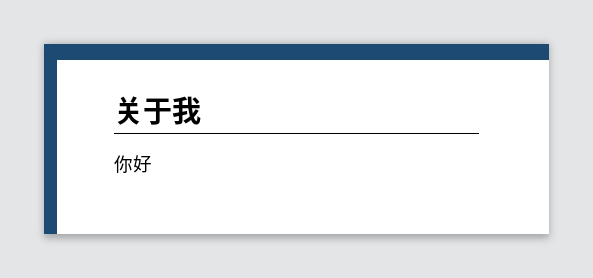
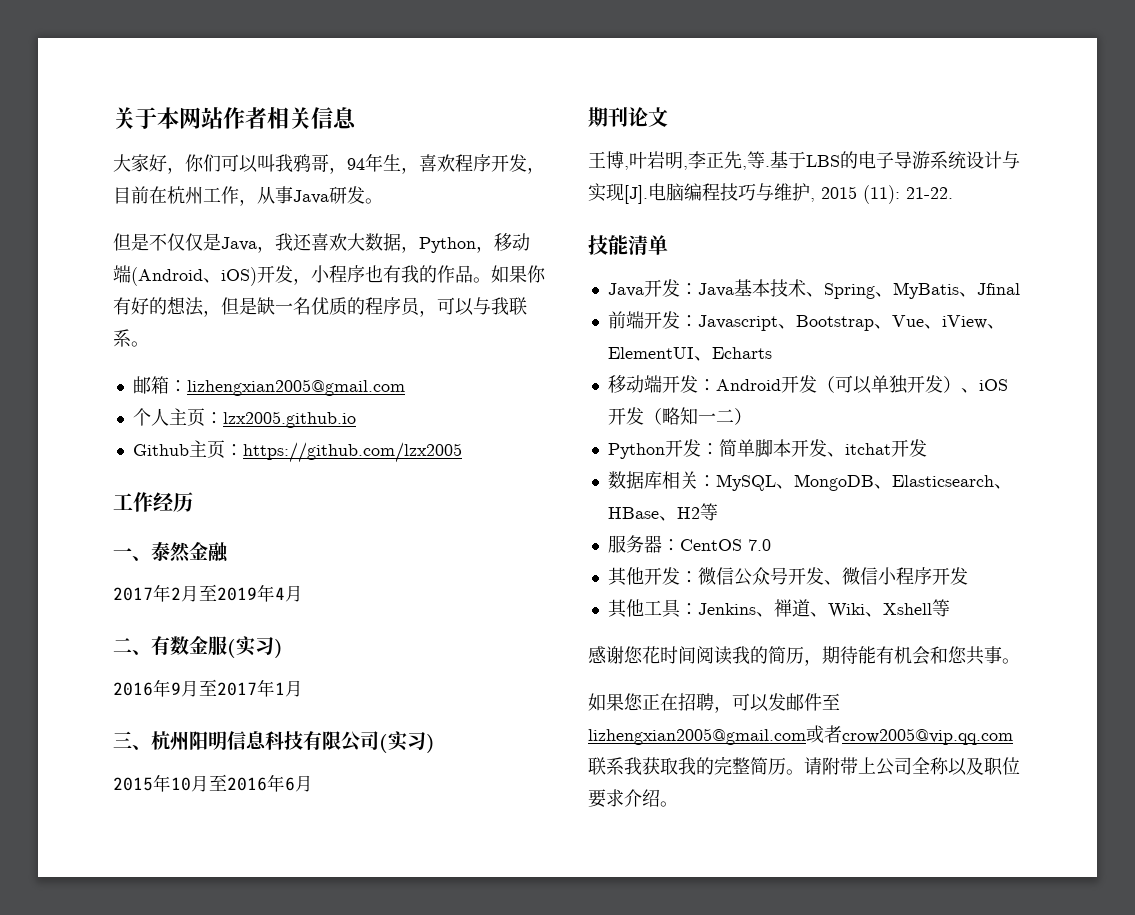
- 关于我
- 你好
+ 关于本网站作者相关信息
+ 大家好，你们可以叫我鸦哥，94年生，喜欢程序开发，目前在杭州工作，从事Java研发。
+ 但是不仅仅是Java，我还喜欢大数据，Python，移动端(Android、iOS)开发，小程序也有我的作品。如果你有好的想法，但是缺一名优质的程序员，可以与我联系。
+ 邮箱：lizhengxian2005@gmail.com
+ 个人主页：lzx2005.github.io
+ Github主页：https://github.com/lzx2005
+ 工作经历
+ 一、泰然金融
+ 2017年2月至2019年4月
+ 二、有数金服(实习)
+ 2016年9月至2017年1月
+ 三、杭州阳明信息科技有限公司(实习)
+ 2015年10月至2016年6月
+ 期刊论文
+ 王博,叶岩明,李正先,等.基于LBS的电子导游系统设计与实现[J].电脑编程技巧与维护, 2015 (11): 21-22.
+ 技能清单
+ Java开发：Java基本技术、Spring、MyBatis、Jfinal
+ 前端开发：Javascript、Bootstrap、Vue、iView、ElementUI、Echarts
+ 移动端开发：Android开发（可以单独开发）、iOS开发（略知一二）
+ Python开发：简单脚本开发、itchat开发
+ 数据库相关：MySQL、MongoDB、Elasticsearch、HBase、H2等
+ 服务器：CentOS 7.0
+ 其他开发：微信公众号开发、微信小程序开发
+ 其他工具：Jenkins、禅道、Wiki、Xshell等
+ 感谢您花时间阅读我的简历，期待能有机会和您共事。
+ 如果您正在招聘，可以发邮件至lizhengxian2005@gmail.com或者crow2005@vip.qq.com联系我获取我的完整简历。请附带上公司全称以及职位要求介绍。

